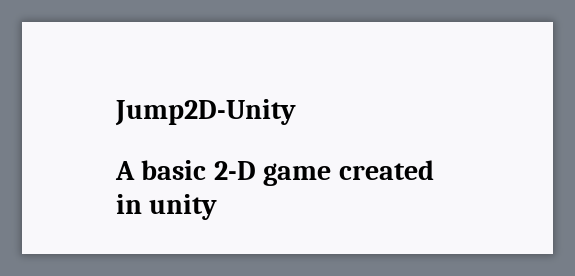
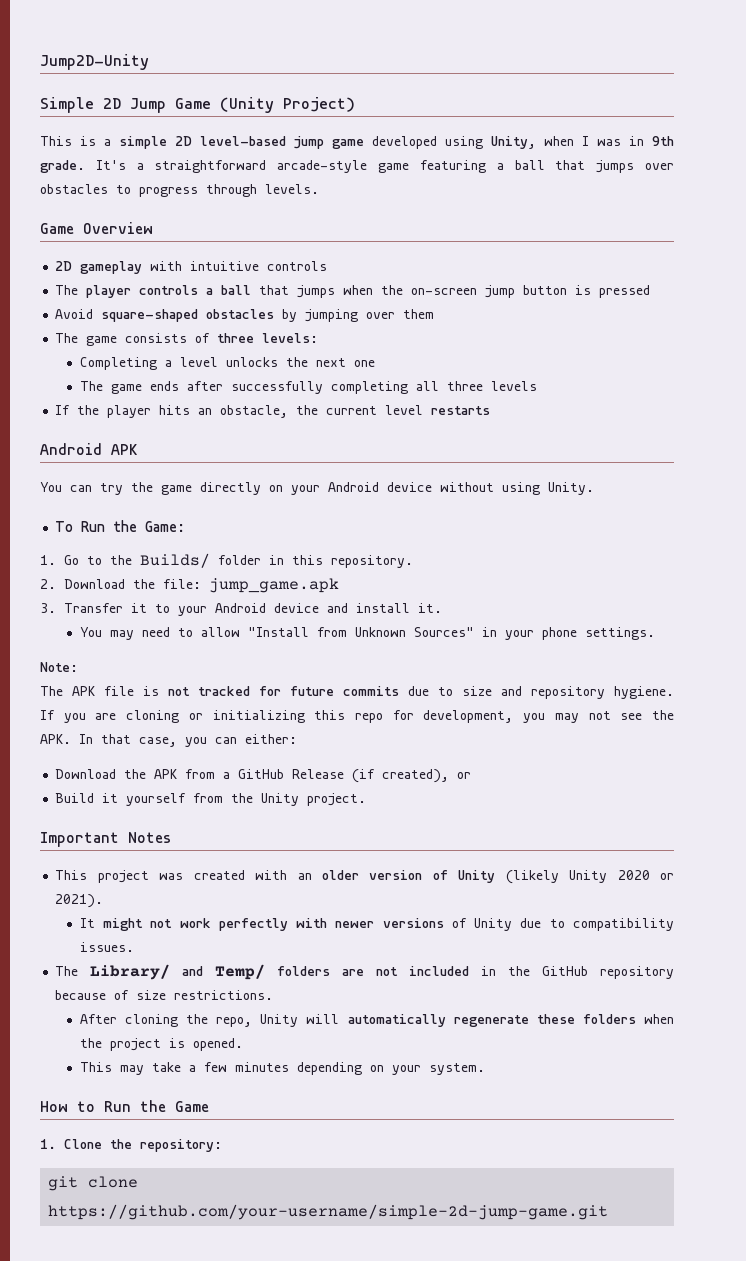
- A basic 2-D game created in unity
+ Simple 2D Jump Game (Unity Project)
+ This is a simple 2D level-based jump game developed using Unity, when I was in 9th grade. It's a straightforward arcade-style game featuring a ball that jumps over obstacles to progress through levels.
+ Game Overview
+ 2D gameplay with intuitive controls
+ The player controls a ball that jumps when the on-screen jump button is pressed
+ Avoid square-shaped obstacles by jumping over them
+ The game consists of three levels:
+ Completing a level unlocks the next one
+ The game ends after successfully completing all three levels
+ If the player hits an obstacle, the current level restarts
+ Android APK
+ You can try the game directly on your Android device without using Unity.
+ To Run the Game:
+ 1. Go to the Builds/ folder in this repository.
+ 2. Download the file: jump_game.apk
+ 3. Transfer it to your Android device and install it.
+ You may need to allow "Install from Unknown Sources" in your phone settings.
+ Note:
+ The APK file is not tracked for future commits due to size and repository hygiene. If you are cloning or initializing this repo for development, you may not see the APK. In that case, you can either:
+ Download the APK from a GitHub Release (if created), or
+ Build it yourself from the Unity project.
+ Important Notes
+ This project was created with an older version of Unity (likely Unity 2020 or 2021).
+ It might not work perfectly with newer versions of Unity due to compatibility issues.
+ The Library/ and Temp/ folders are not included in the GitHub repository because of size restrictions.
+ After cloning the repo, Unity will automatically regenerate these folders when the project is opened.
+ This may take a few minutes depending on your system.
+ How to Run the Game
+ 1. Clone the repository:
+ git clone https://github.com/your-username/simple-2d-jump-game.git

